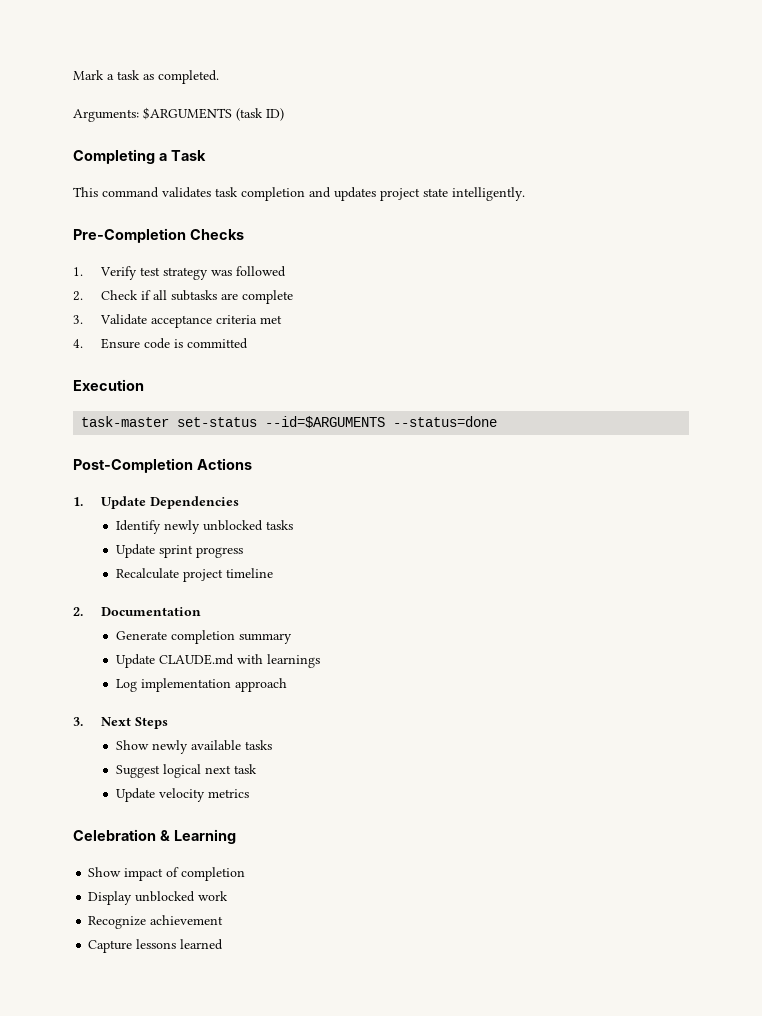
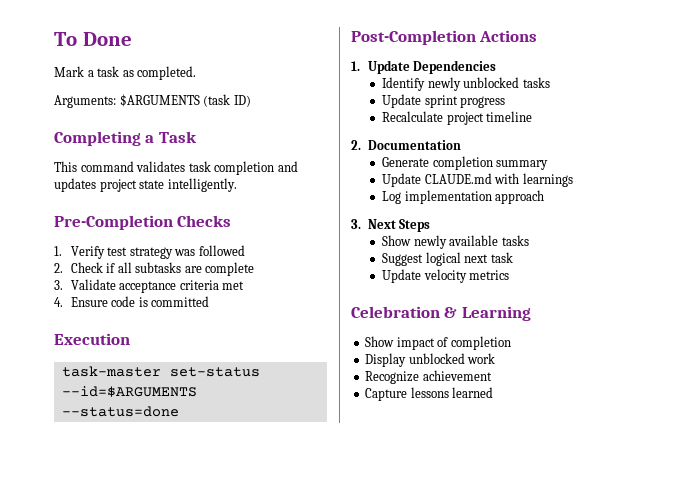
+ To Done

